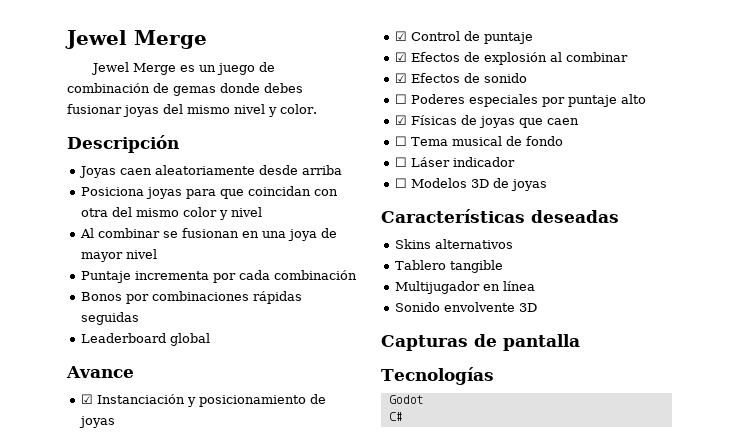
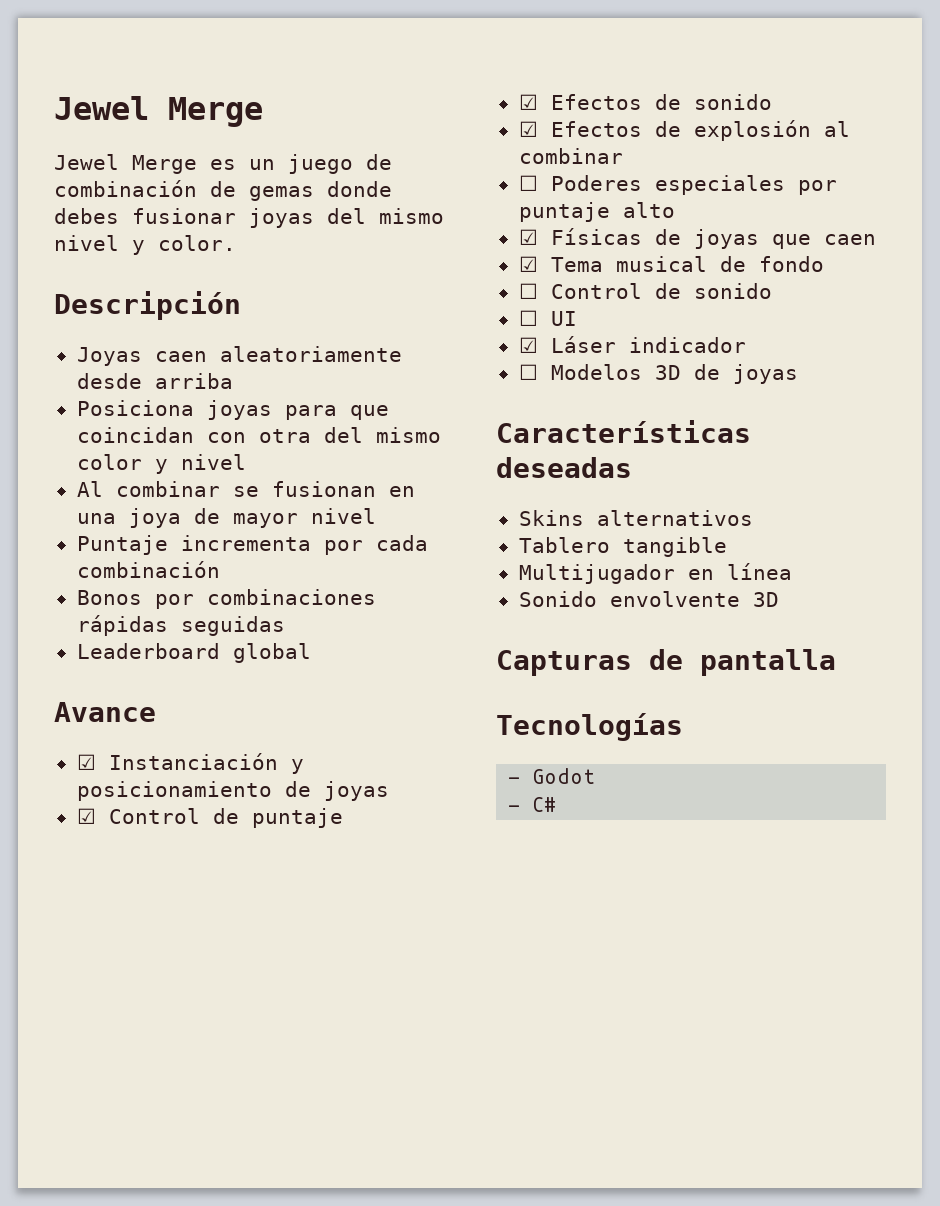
+ ☑ Efectos de sonido
  ☑ Efectos de explosión al combinar
- ☑ Efectos de sonido
- ☐ Tema musical de fondo
+ ☑ Tema musical de fondo
- ☐ Láser indicador
+ ☐ Control de sonido
+ ☐ UI
+ ☑ Láser indicador
- Godot
+ - Godot
- C#
+ - C#

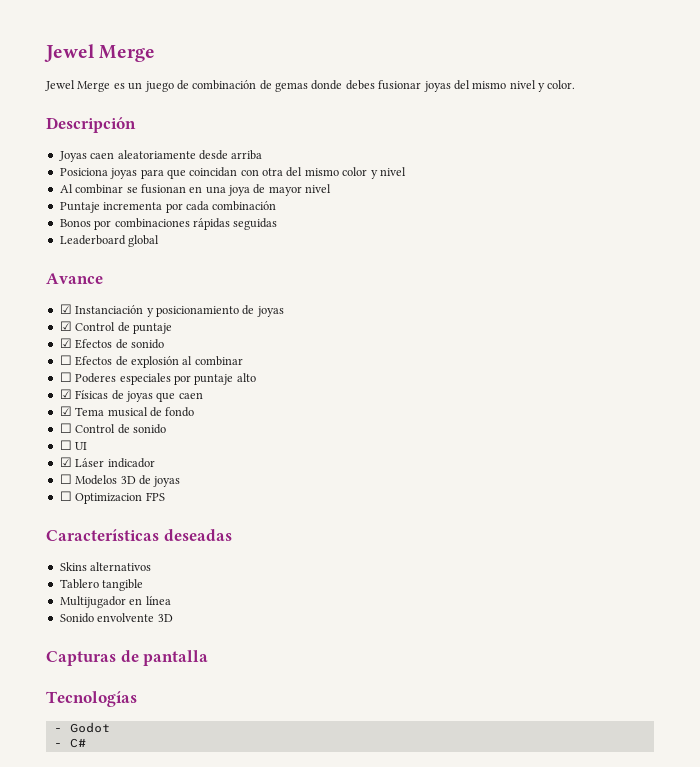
- ☑ Efectos de explosión al combinar
+ ☐ Efectos de explosión al combinar
+ ☐ Optimizacion FPS

